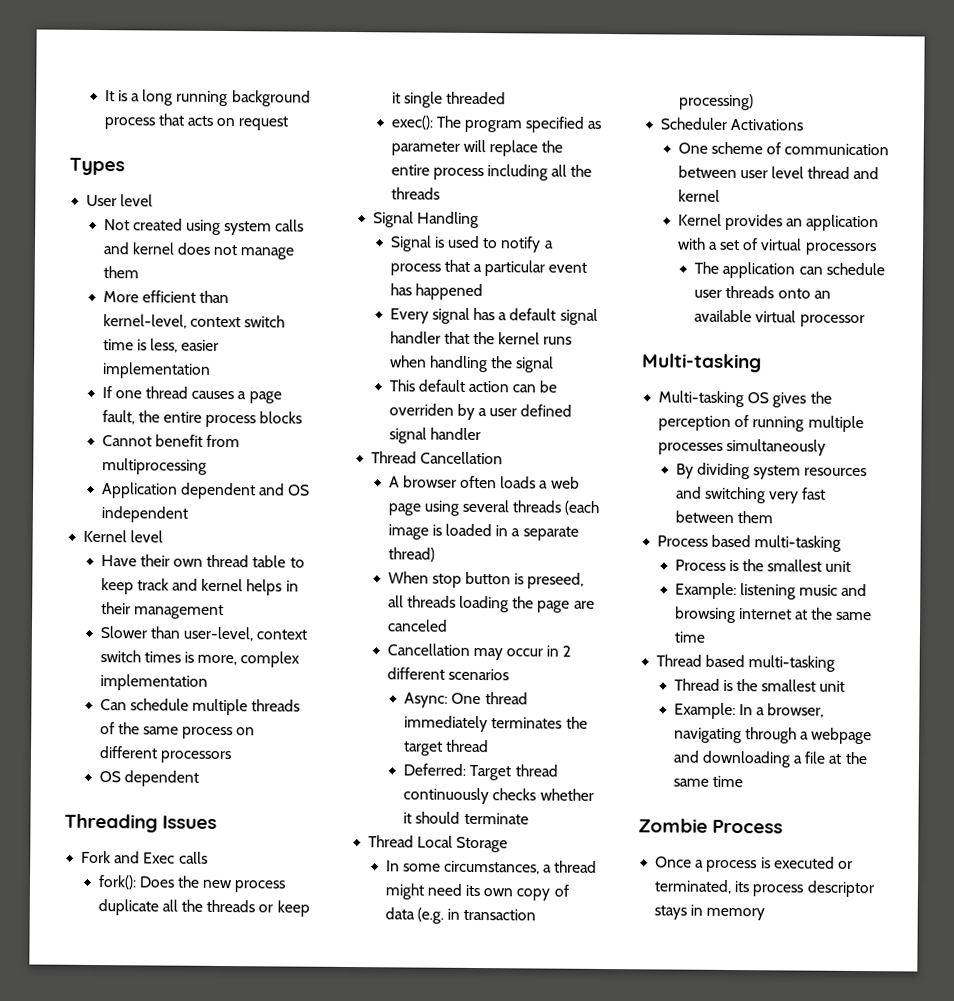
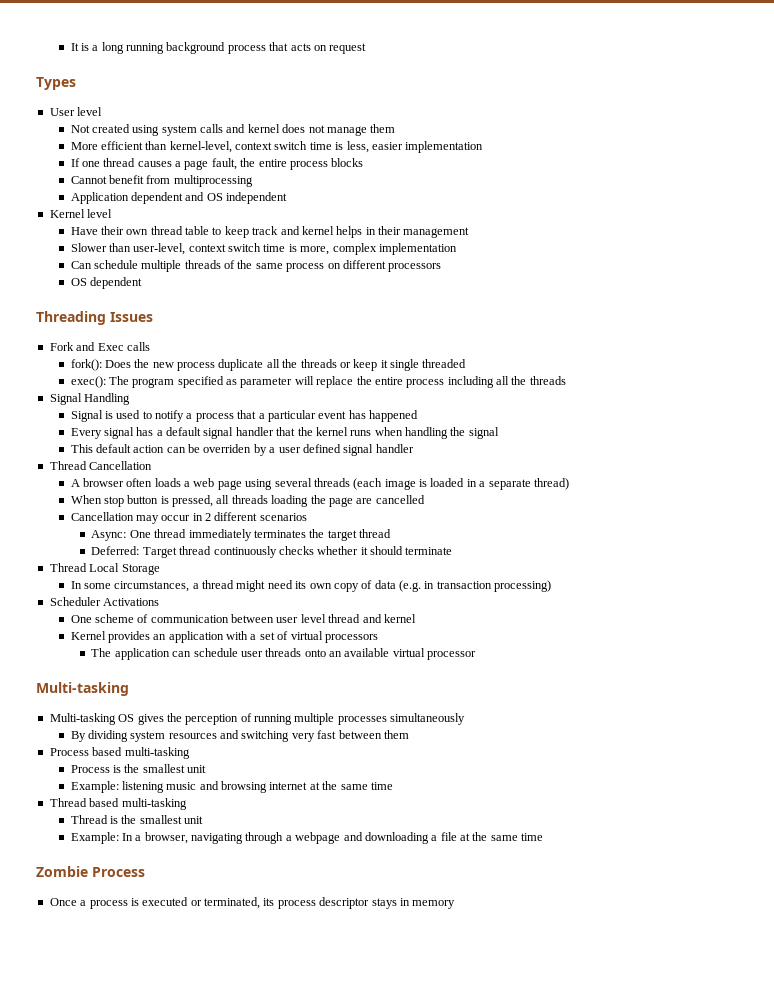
- Slower than user-level, context switch times is more, complex implementation
+ Slower than user-level, context switch time is more, complex implementation
- When stop button is preseed, all threads loading the page are canceled
+ When stop button is pressed, all threads loading the page are cancelled

